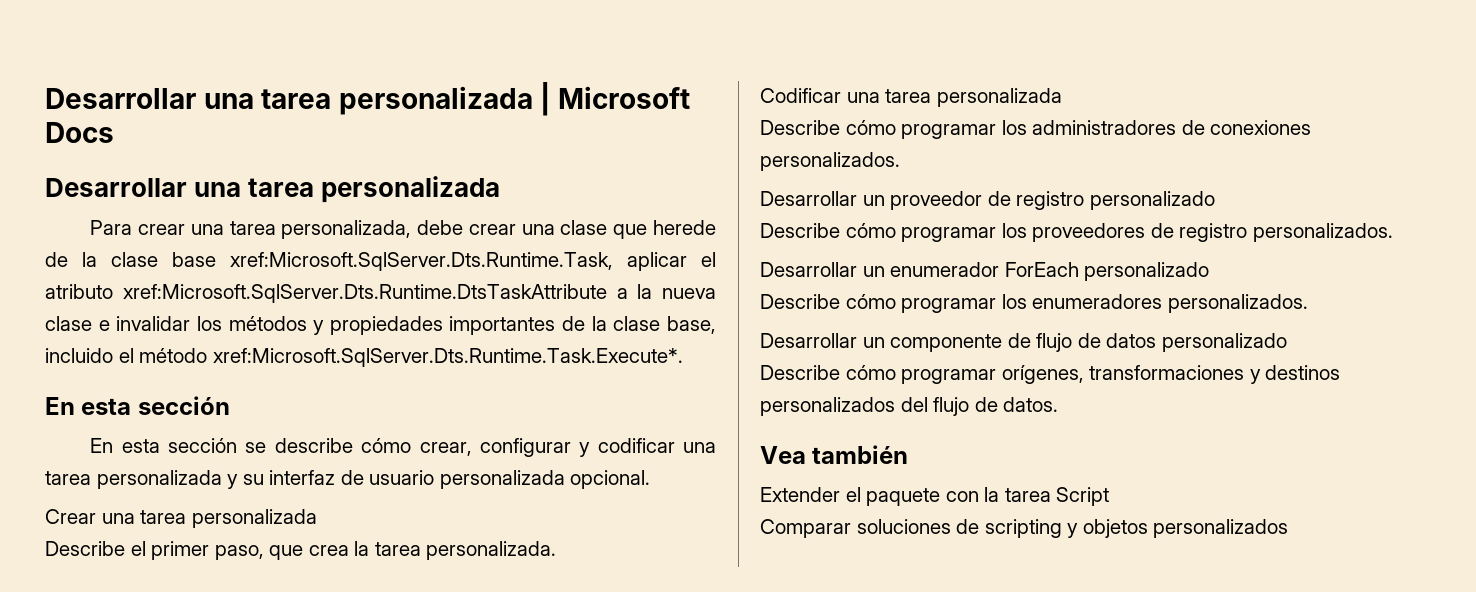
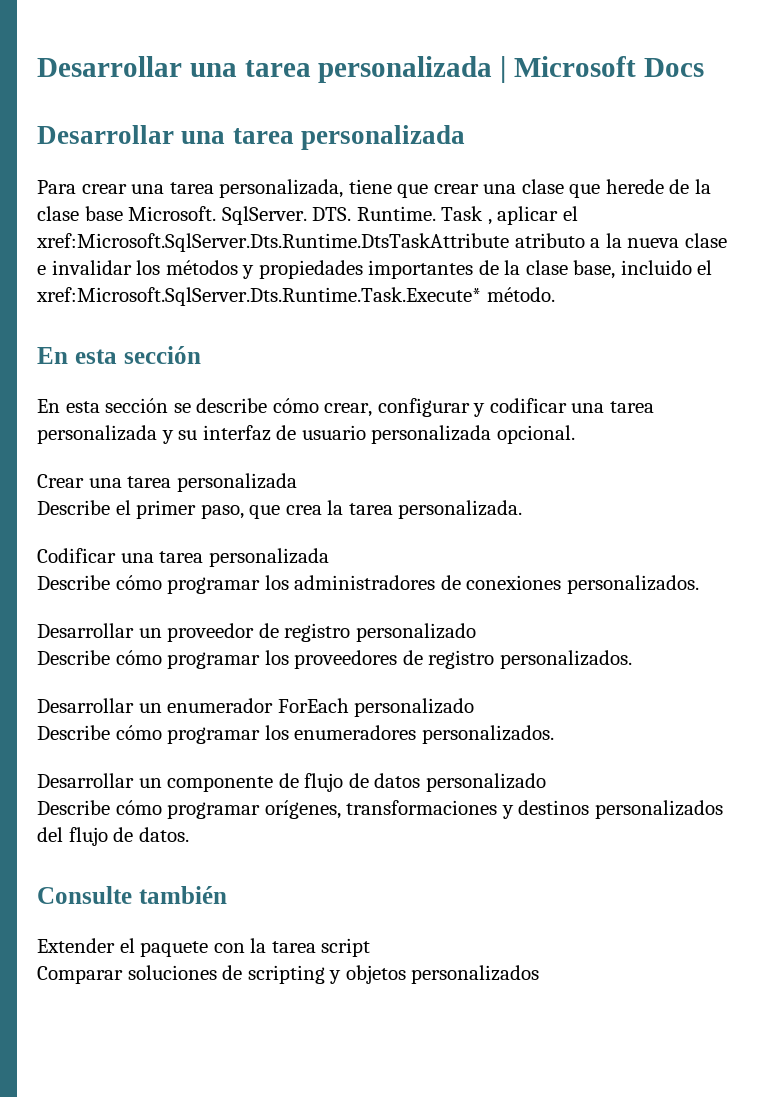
- Para crear una tarea personalizada, debe crear una clase que herede de la clase base xref:Microsoft.SqlServer.Dts.Runtime.Task, aplicar el atributo xref:Microsoft.SqlServer.Dts.Runtime.DtsTaskAttribute a la nueva clase e invalidar los métodos y propiedades importantes de la clase base, incluido el método xref:Microsoft.SqlServer.Dts.Runtime.Task.Execute*.
+ Para crear una tarea personalizada, tiene que crear una clase que herede de la clase base Microsoft. SqlServer. DTS. Runtime. Task , aplicar el xref:Microsoft.SqlServer.Dts.Runtime.DtsTaskAttribute atributo a la nueva clase e invalidar los métodos y propiedades importantes de la clase base, incluido el xref:Microsoft.SqlServer.Dts.Runtime.Task.Execute* método.
- Vea también
+ Consulte también
- Extender el paquete con la tarea Script
+ Extender el paquete con la tarea script

